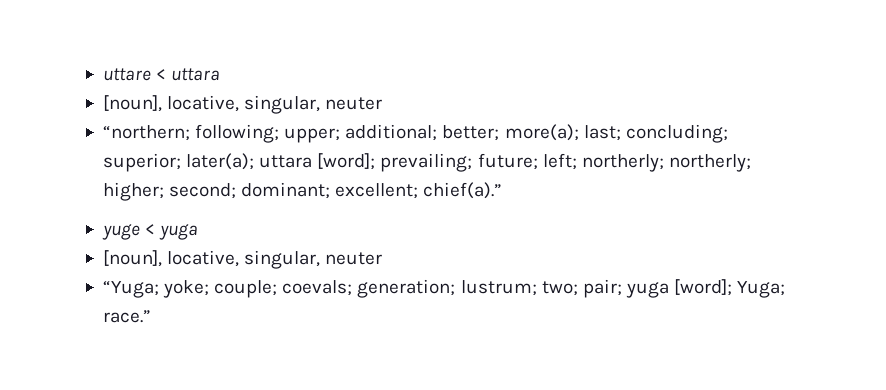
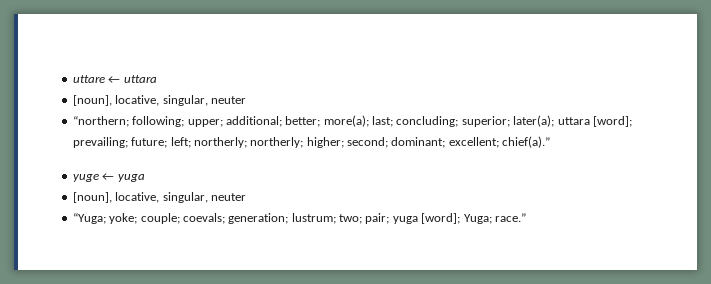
- uttare < uttara
+ uttare ← uttara
- yuge < yuga
+ yuge ← yuga

